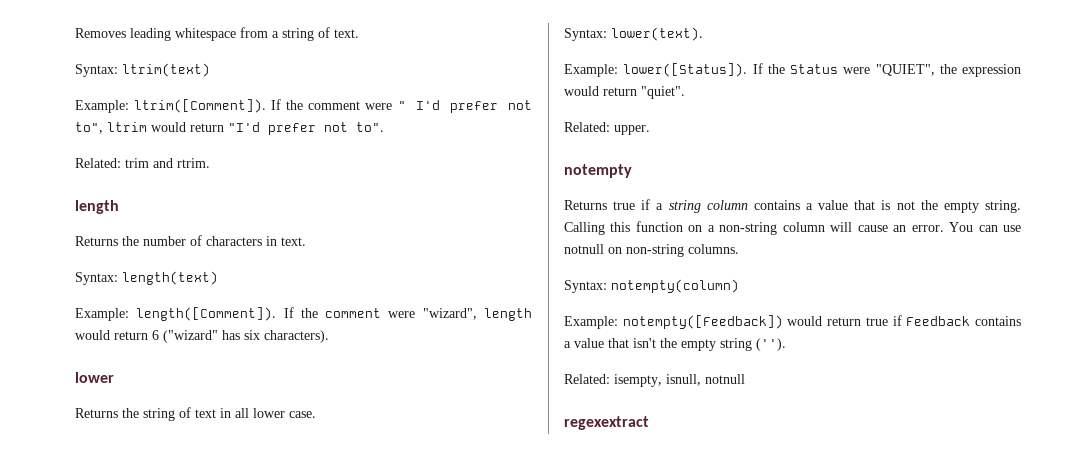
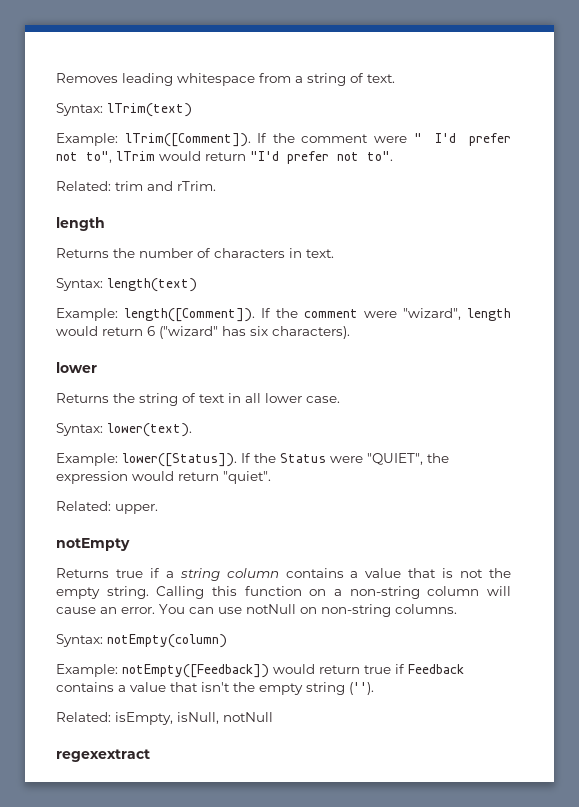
- Syntax: ltrim(text)
- Example: ltrim([Comment]).
+ Syntax: lTrim(text)
+ Example: lTrim([Comment]).
- If the comment were " I'd prefer not to", ltrim would return "I'd prefer not to".
+ If the comment were " I'd prefer not to", lTrim would return "I'd prefer not to".
- Related: trim and rtrim.
+ Related: trim and rTrim.
- notempty
+ notEmpty
- You can use notnull on non-string columns.
+ You can use notNull on non-string columns.
- Syntax: notempty(column)
- Example: notempty([Feedback]) would return true if Feedback contains a value that isn't the empty string ('').
+ Syntax: notEmpty(column)
+ Example: notEmpty([Feedback]) would return true if Feedback contains a value that isn't the empty string ('').
- Related: isempty, isnull, notnull
+ Related: isEmpty, isNull, notNull

